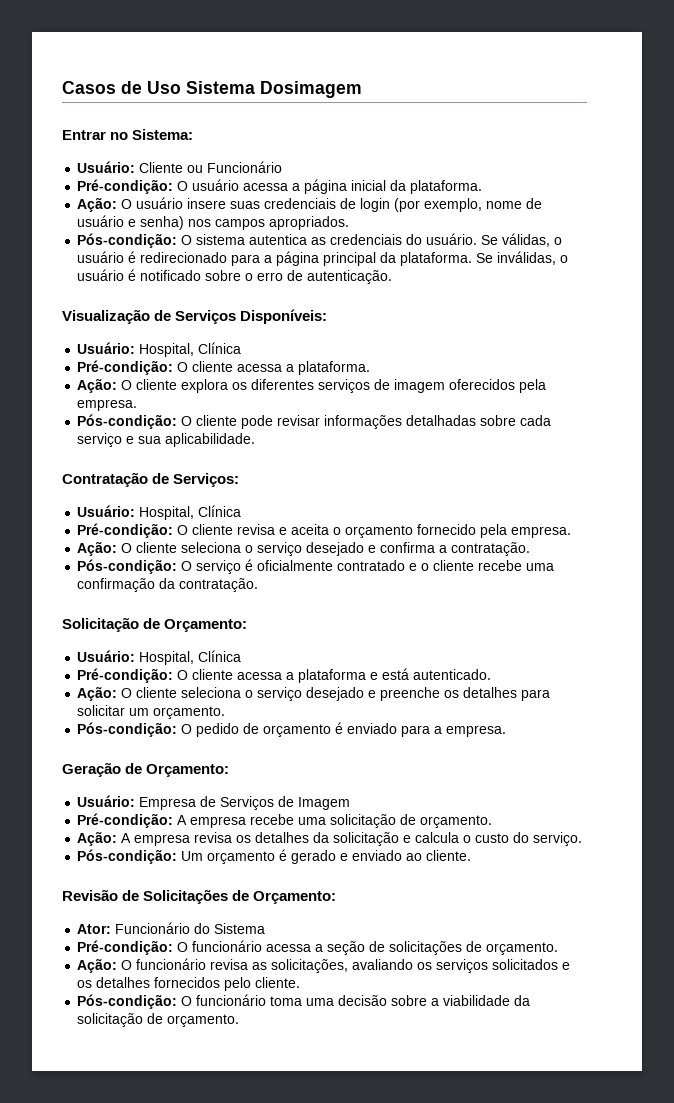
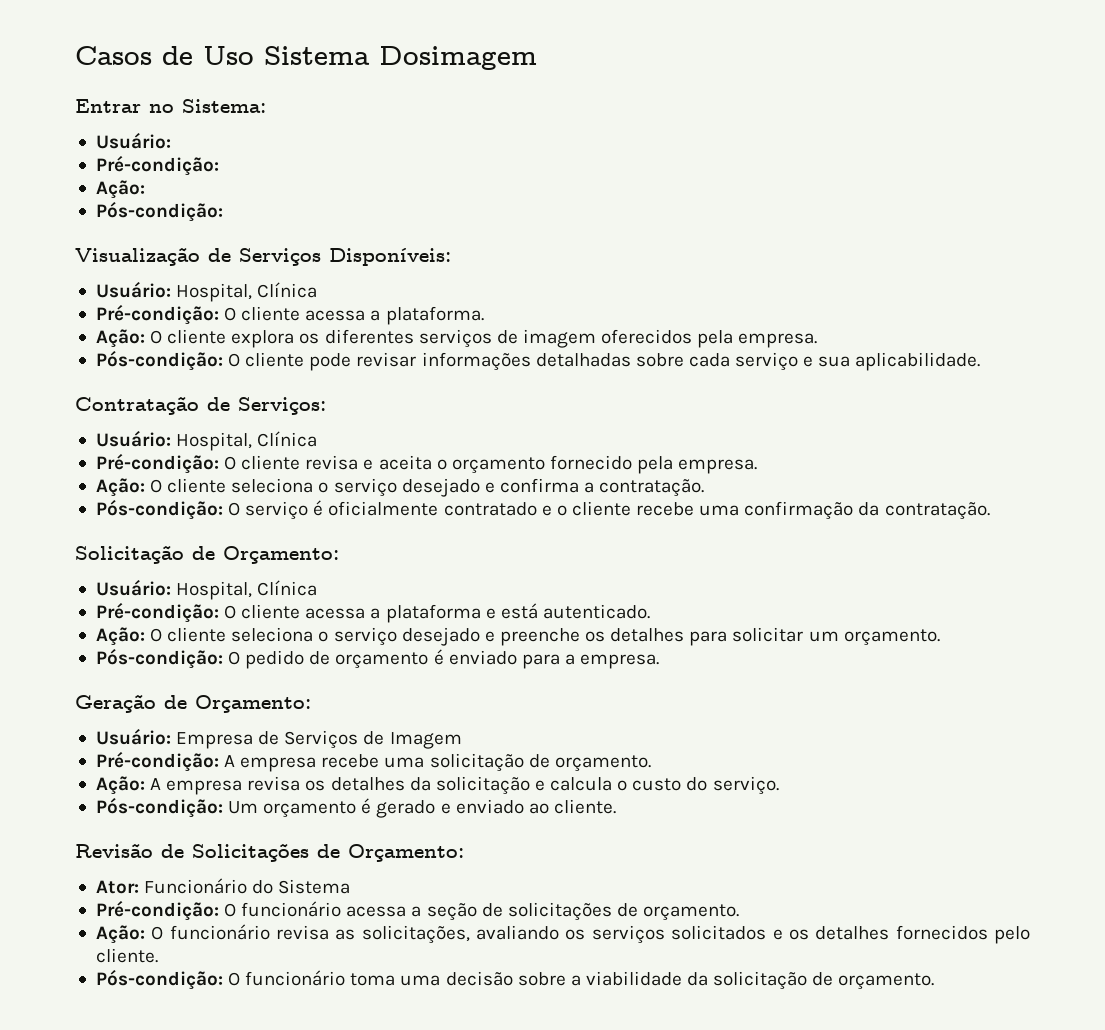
  Entrar no Sistema:
- Usuário: Cliente ou Funcionário
- Pré-condição: O usuário acessa a página inicial da plataforma.
- Ação: O usuário insere suas credenciais de login (por exemplo, nome de usuário e senha) nos campos apropriados.
- Pós-condição: O sistema autentica as credenciais do usuário. Se válidas, o usuário é redirecionado para a página principal da plataforma. Se inválidas, o usuário é notificado sobre o erro de autenticação.
+ Usuário:
+ Pré-condição:
+ Ação:
+ Pós-condição:

